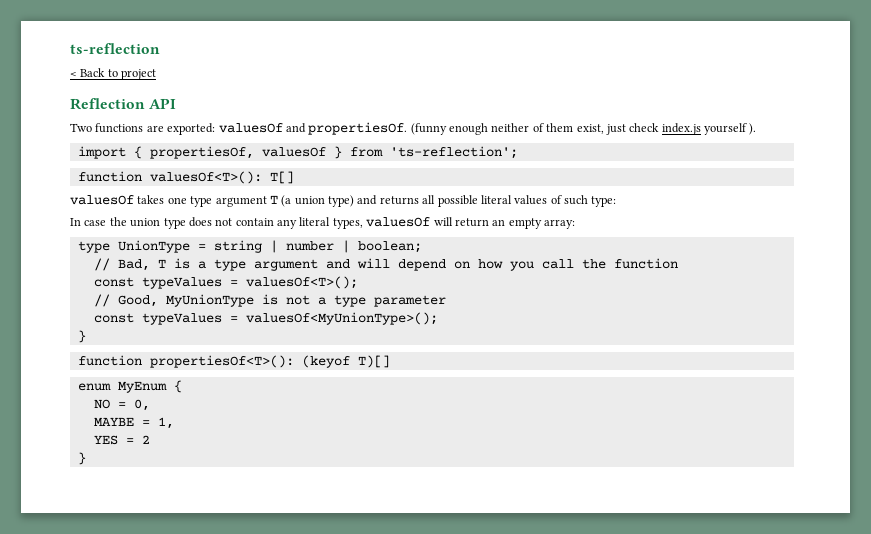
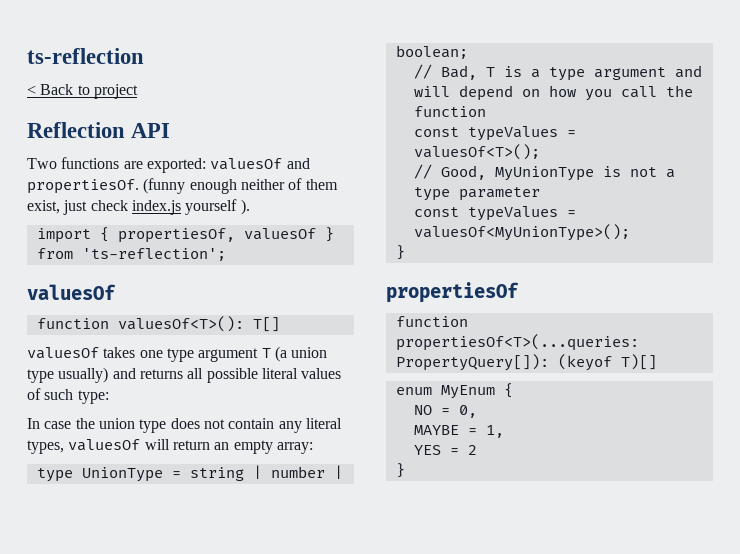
  import { propertiesOf, valuesOf } from 'ts-reflection';
+ valuesOf
- valuesOf takes one type argument T (a union type) and returns all possible literal values of such type:
+ valuesOf takes one type argument T (a union type usually) and returns all possible literal values of such type:
- function propertiesOf<T>(): (keyof T)[]
+ propertiesOf
+ function propertiesOf<T>(...queries: PropertyQuery[]): (keyof T)[]

